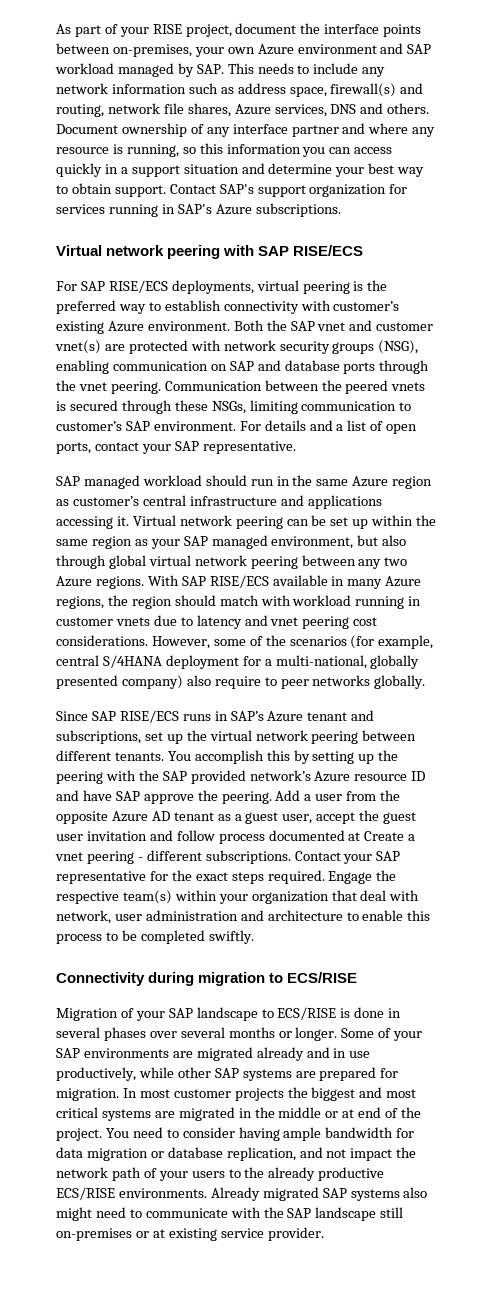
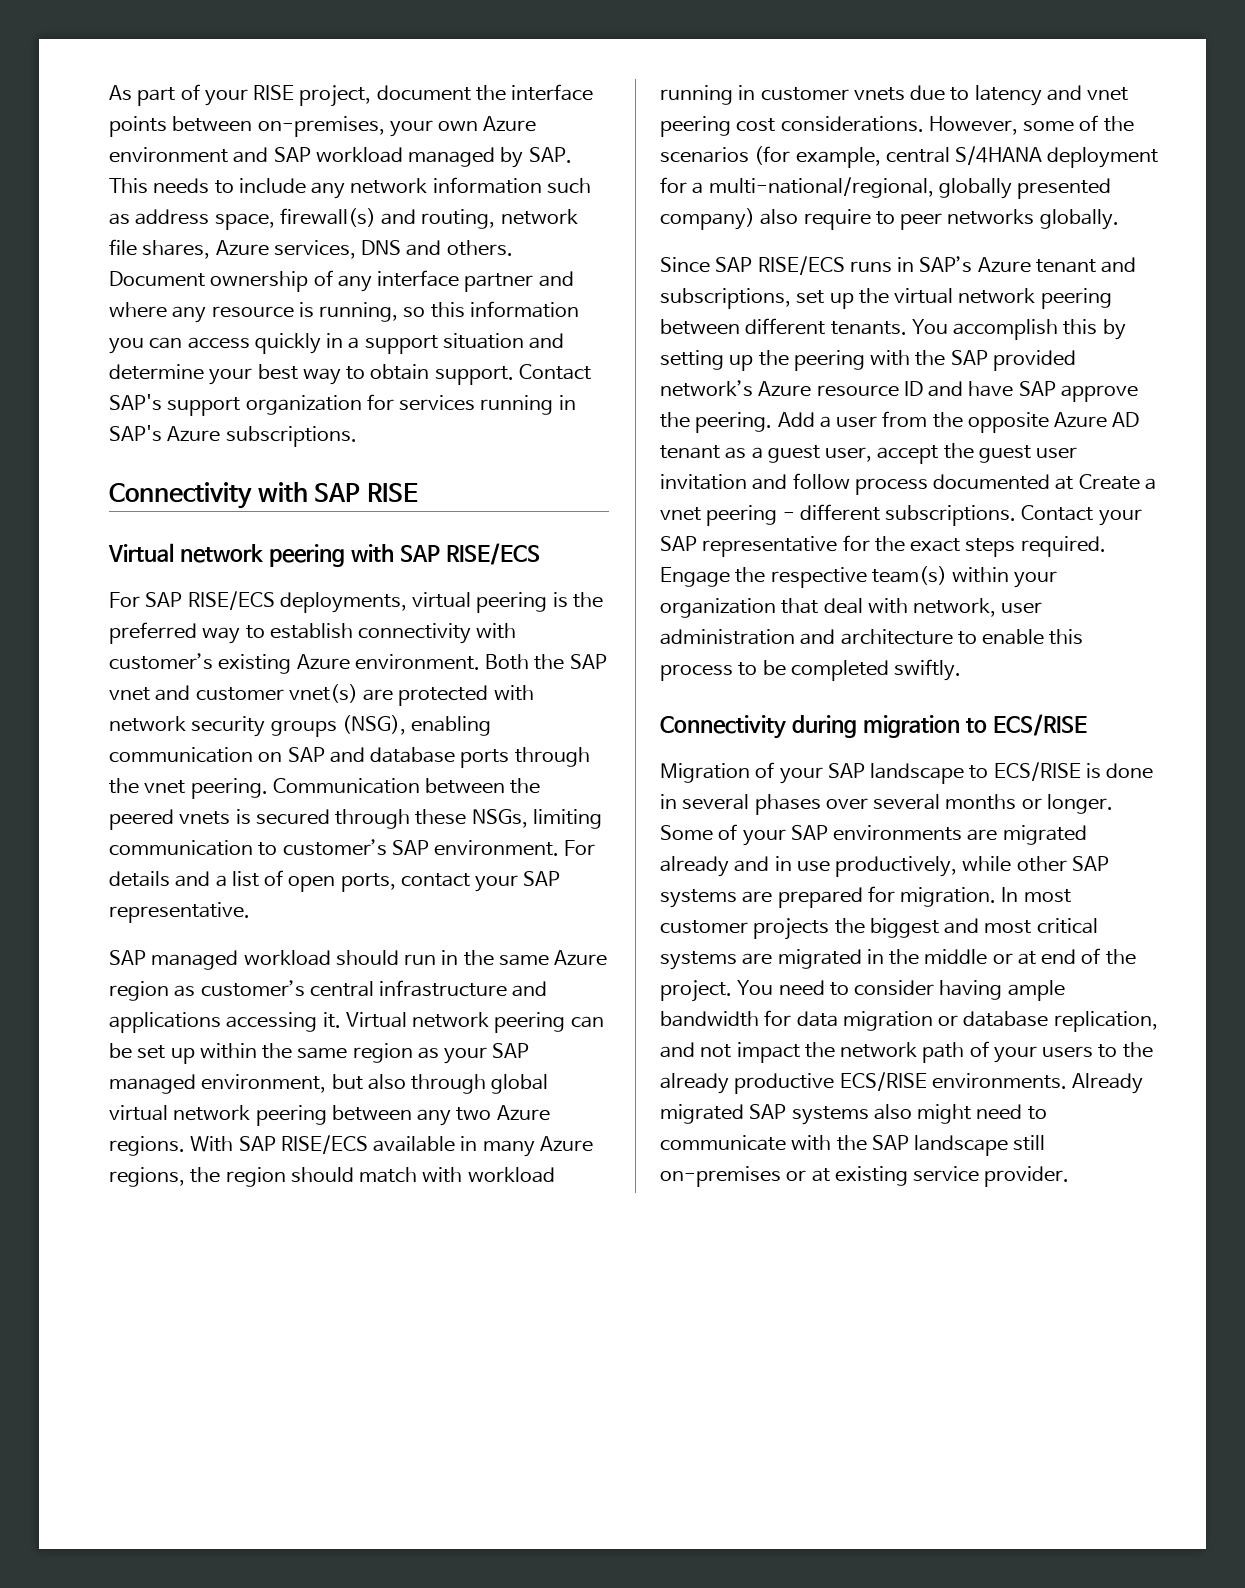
+ Connectivity with SAP RISE
- However, some of the scenarios (for example, central S/4HANA deployment for a multi-national, globally presented company) also require to peer networks globally.
+ However, some of the scenarios (for example, central S/4HANA deployment for a multi-national/regional, globally presented company) also require to peer networks globally.

